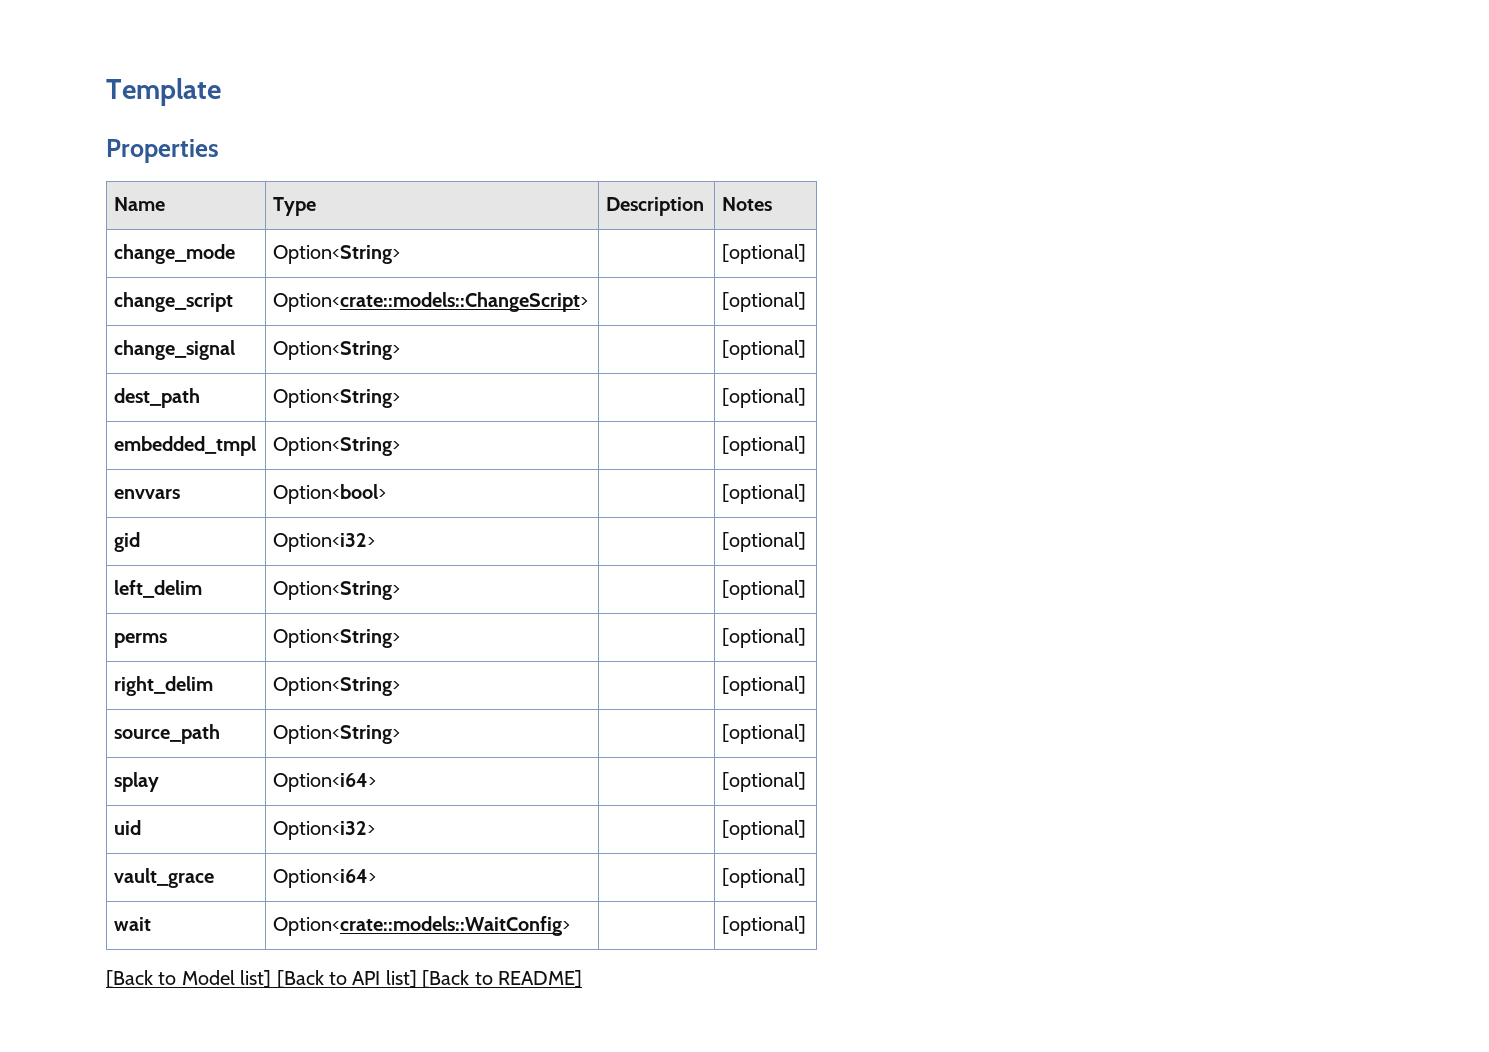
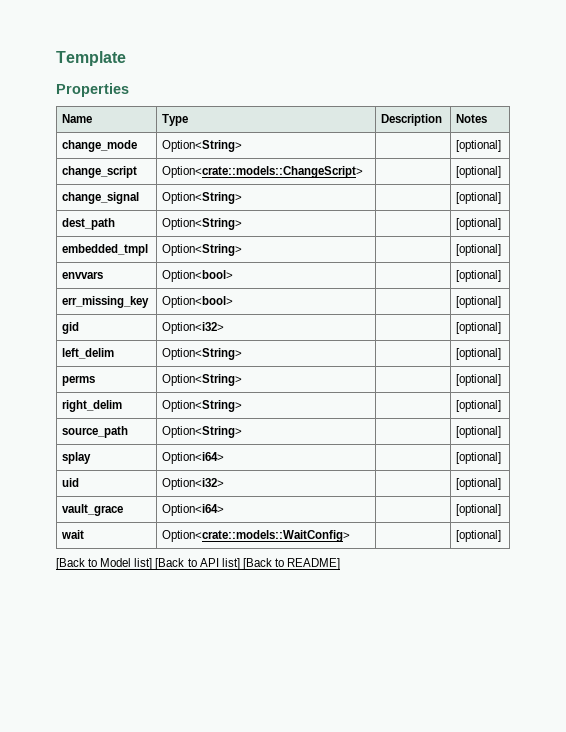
+ err_missing_key | Option<bool> | | [optional]

